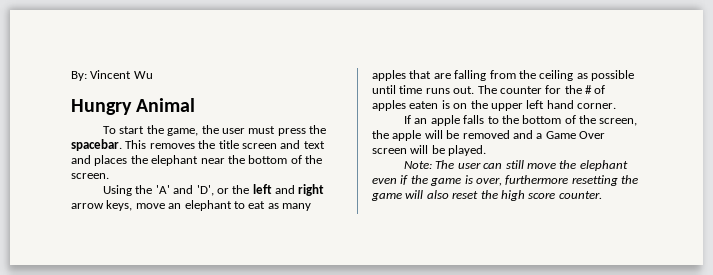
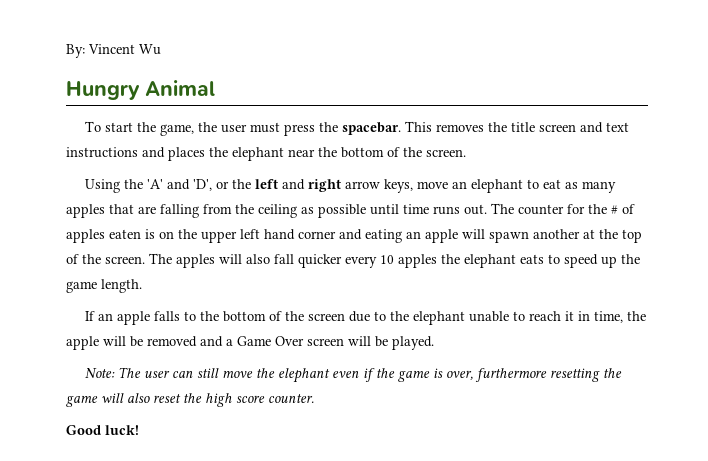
- This removes the title screen and text and places the elephant near the bottom of the screen.
+ This removes the title screen and text instructions and places the elephant near the bottom of the screen.
- The counter for the # of apples eaten is on the upper left hand corner.
+ The counter for the # of apples eaten is on the upper left hand corner and eating an apple will spawn another at the top of the screen. The apples will also fall quicker every 10 apples the elephant eats to speed up the game length.
- If an apple falls to the bottom of the screen, the apple will be removed and a Game Over screen will be played.
+ If an apple falls to the bottom of the screen due to the elephant unable to reach it in time, the apple will be removed and a Game Over screen will be played.
+ Good luck!

